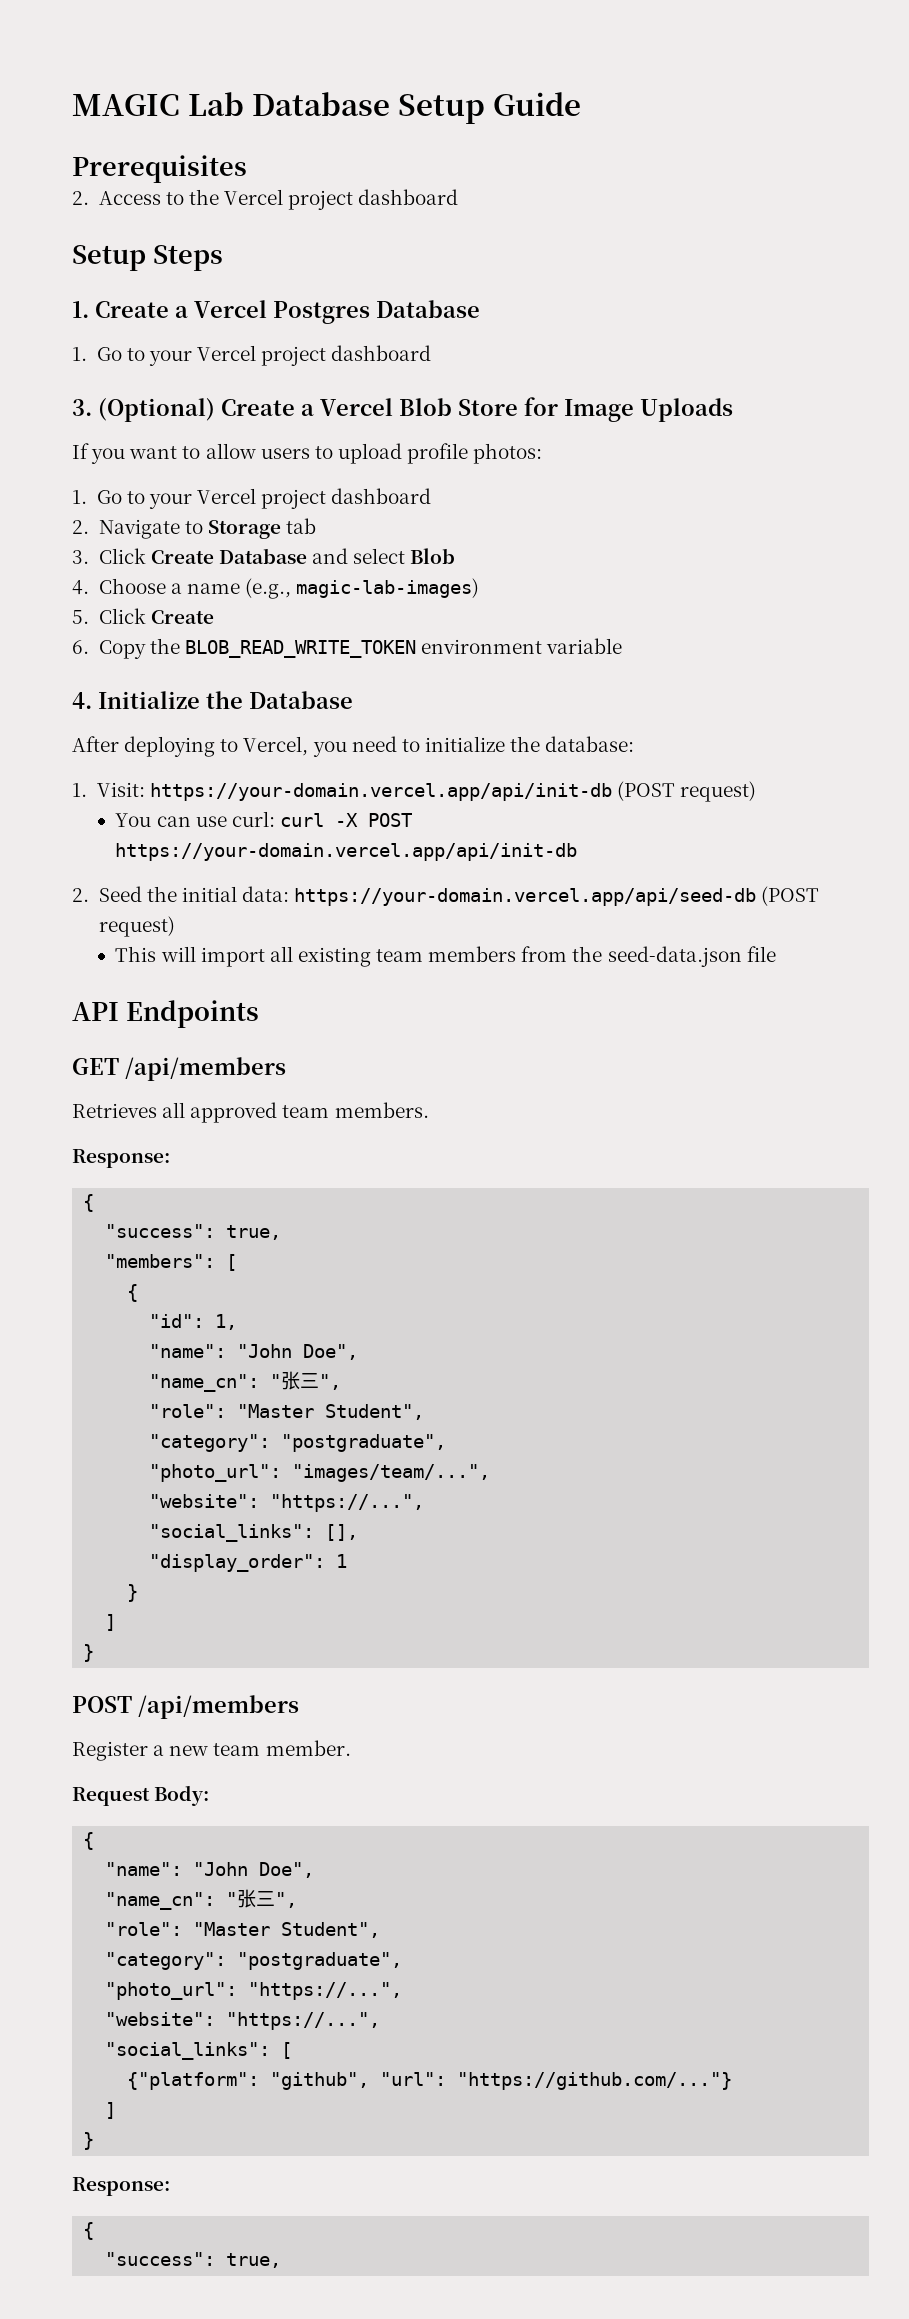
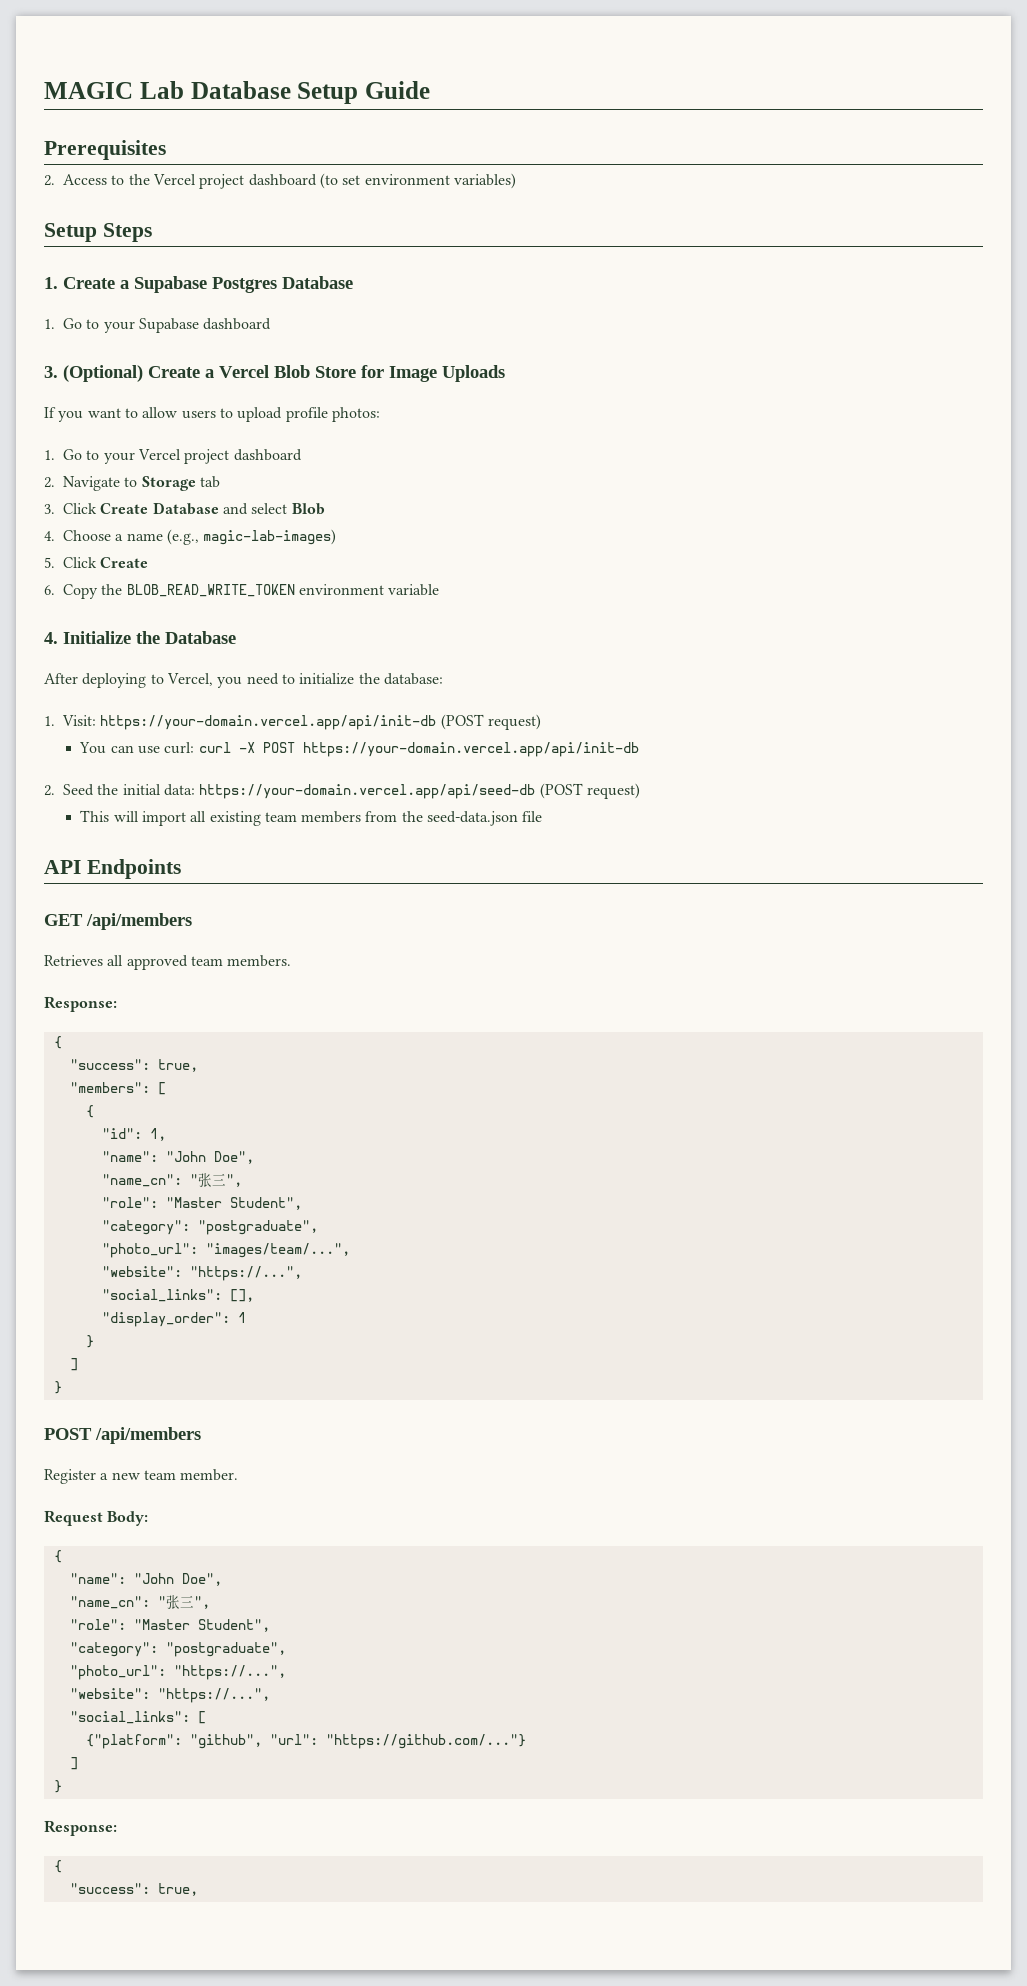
- 2. Access to the Vercel project dashboard
+ 2. Access to the Vercel project dashboard (to set environment variables)
- 1. Create a Vercel Postgres Database
- 1. Go to your Vercel project dashboard
+ 1. Create a Supabase Postgres Database
+ 1. Go to your Supabase dashboard

